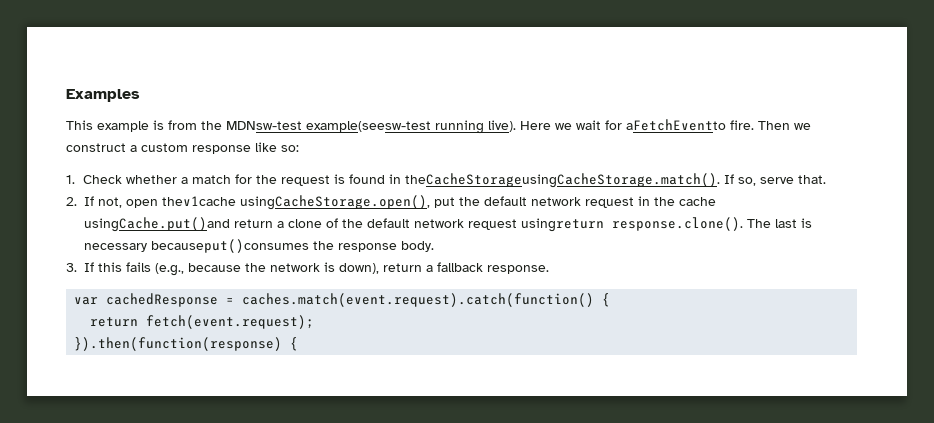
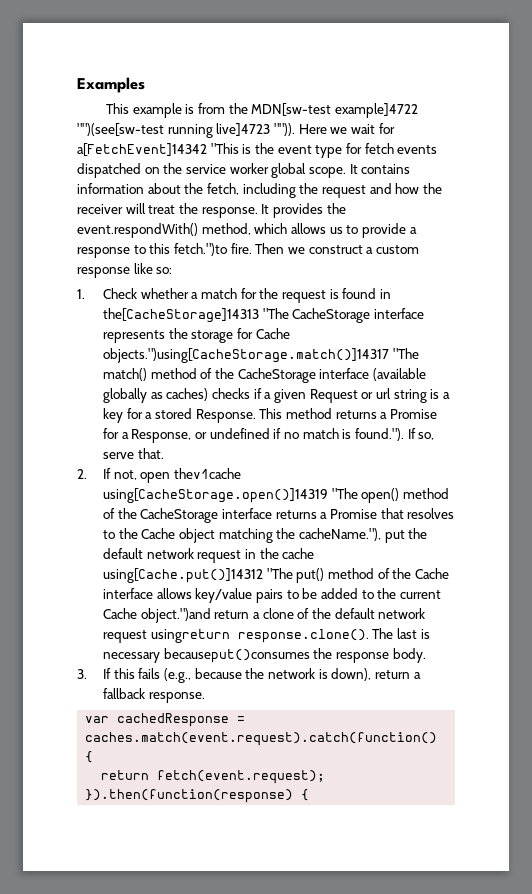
- This example is from the MDNsw-test example(seesw-test running live). Here we wait for aFetchEventto fire.
+ This example is from the MDN[sw-test example]4722 "")(see[sw-test running live]4723 "")). Here we wait for a[FetchEvent]14342 "This is the event type for fetch events dispatched on the service worker global scope. It contains information about the fetch, including the request and how the receiver will treat the response. It provides the event.respondWith() method, which allows us to provide a response to this fetch.")to fire.
- 1. Check whether a match for the request is found in theCacheStorageusingCacheStorage.match(). If so, serve that.
+ 1. Check whether a match for the request is found in the[CacheStorage]14313 "The CacheStorage interface represents the storage for Cache objects.")using[CacheStorage.match()]14317 "The match() method of the CacheStorage interface (available globally as caches) checks if a given Request or url string is a key for a stored Response. This method returns a Promise for a Response, or undefined if no match is found."). If so, serve that.
- 2. If not, open thev1cache usingCacheStorage.open(), put the default network request in the cache usingCache.put()and return a clone of the default network request usingreturn response.clone(). The last is necessary becauseput()consumes the response body.
+ 2. If not, open thev1cache using[CacheStorage.open()]14319 "The open() method of the CacheStorage interface returns a Promise that resolves to the Cache object matching the cacheName."), put the default network request in the cache using[Cache.put()]14312 "The put() method of the Cache interface allows key/value pairs to be added to the current Cache object.")and return a clone of the default network request usingreturn response.clone(). The last is necessary becauseput()consumes the response body.

